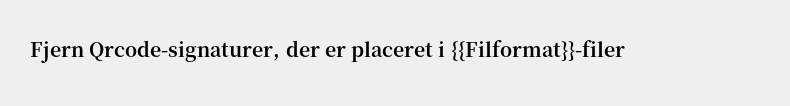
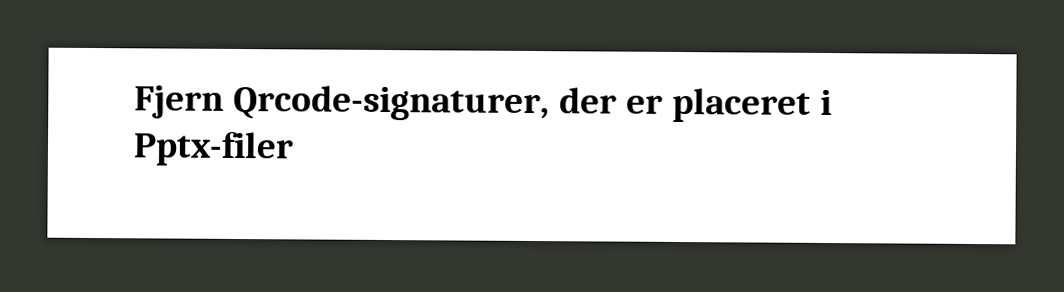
- Fjern Qrcode-signaturer, der er placeret i {{Filformat}}-filer
+ Fjern Qrcode-signaturer, der er placeret i Pptx-filer

